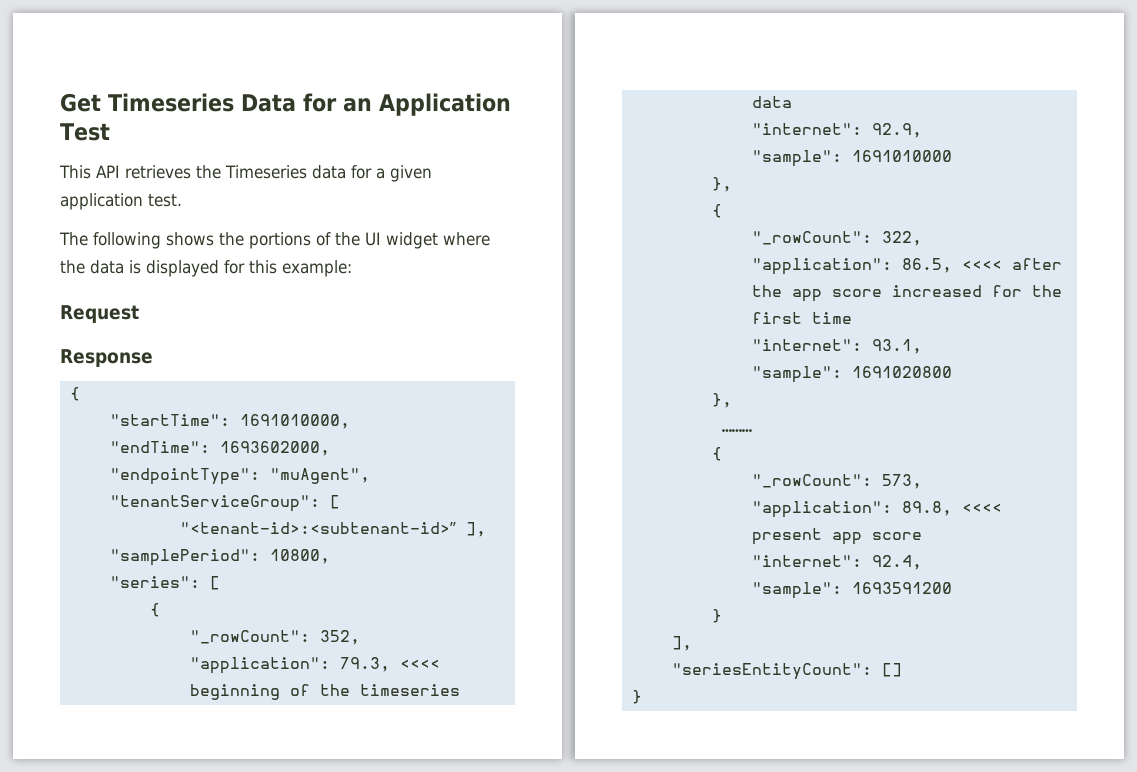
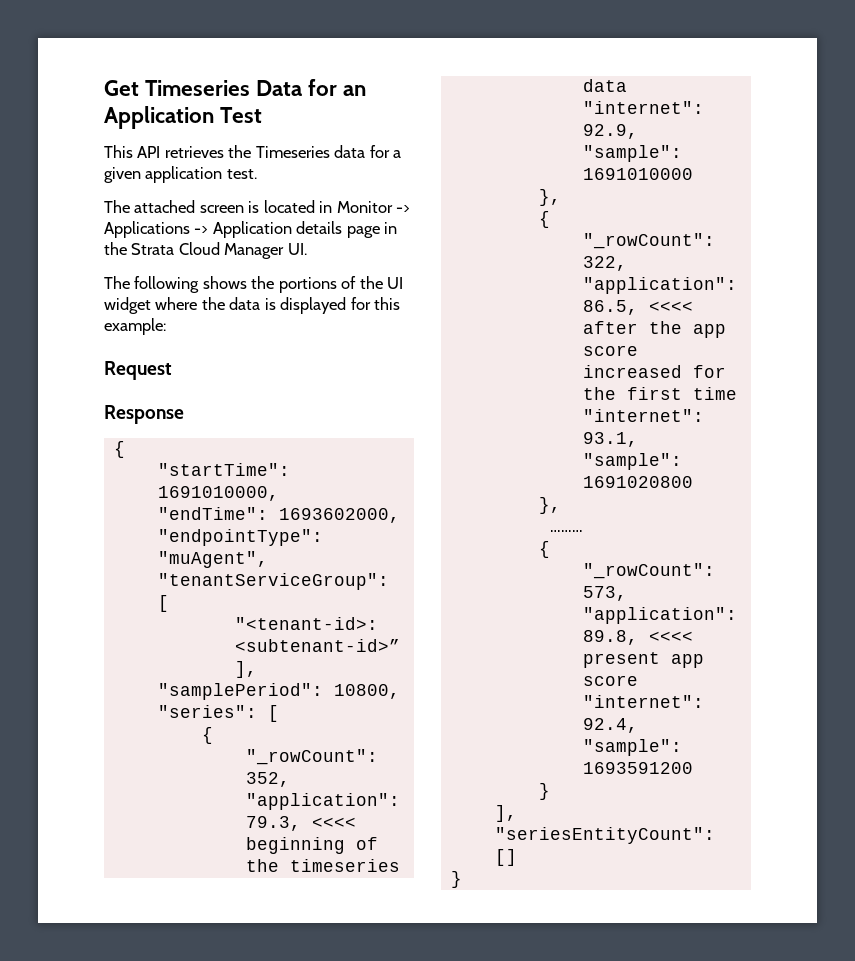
+ The attached screen is located in Monitor -> Applications -> Application details page in the Strata Cloud Manager UI.

